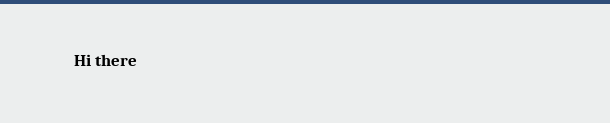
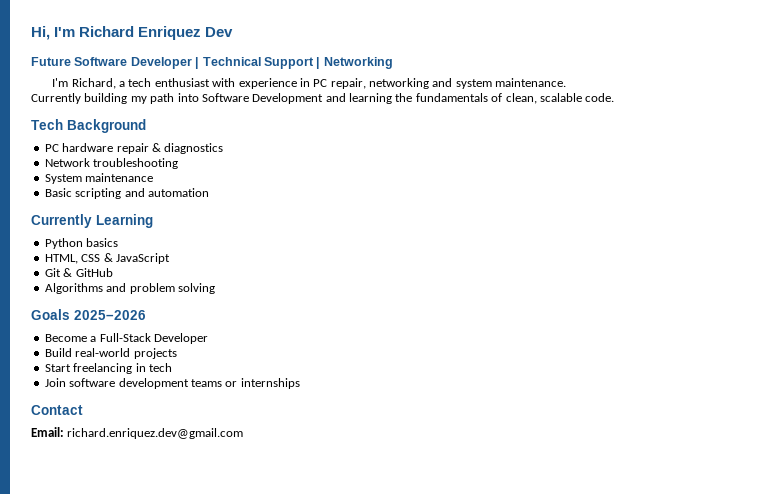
- Hi there
+ Hi, I'm Richard Enriquez Dev
+ Future Software Developer | Technical Support | Networking
+ I'm Richard, a tech enthusiast with experience in PC repair, networking and system maintenance.
+ Currently building my path into Software Development and learning the fundamentals of clean, scalable code.
+ Tech Background
+ PC hardware repair & diagnostics
+ Network troubleshooting
+ System maintenance
+ Basic scripting and automation
+ Currently Learning
+ Python basics
+ HTML, CSS & JavaScript
+ Git & GitHub
+ Algorithms and problem solving
+ Goals 2025–2026
+ Become a Full-Stack Developer
+ Build real-world projects
+ Start freelancing in tech
+ Join software development teams or internships
+ Contact
+ Email: richard.enriquez.dev@gmail.com

